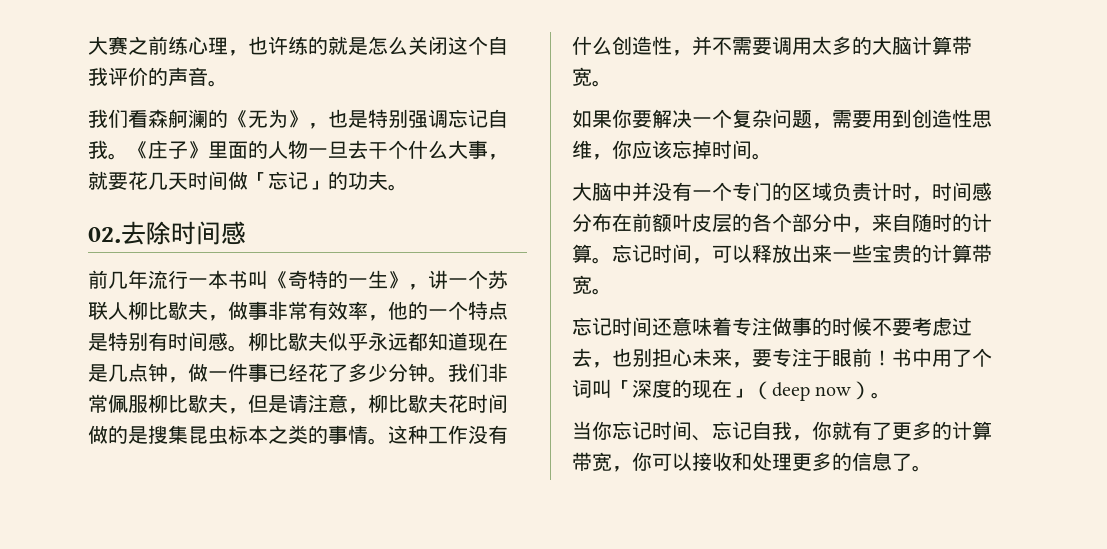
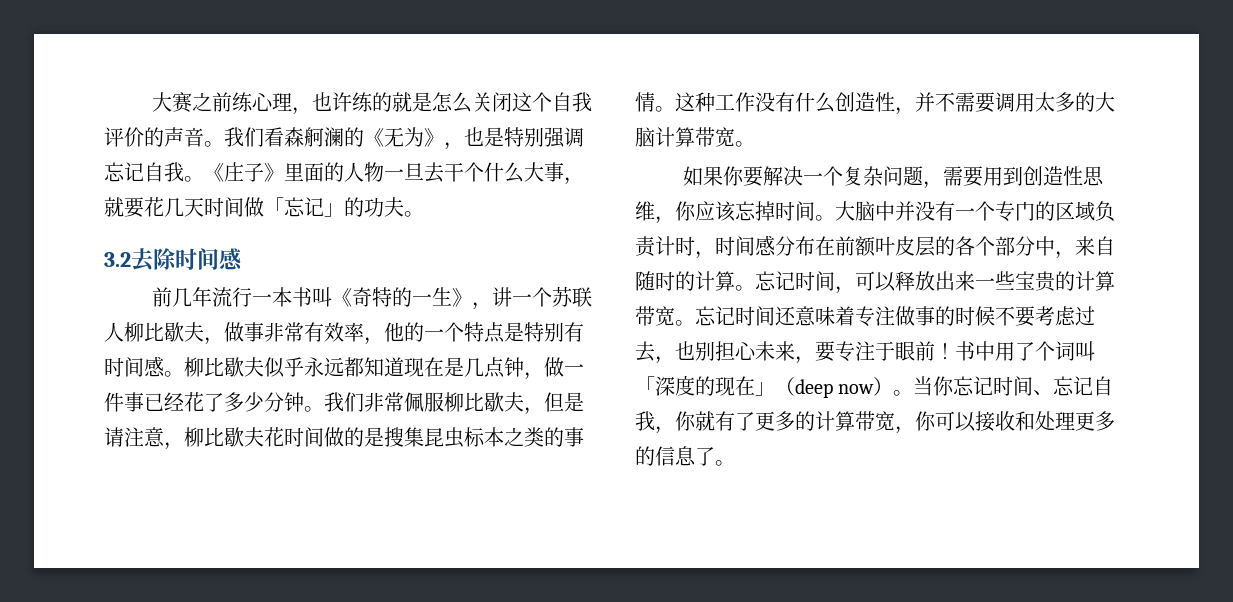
- 大赛之前练心理，也许练的就是怎么关闭这个自我评价的声音。
- 我们看森舸澜的《无为》，也是特别强调忘记自我。
+ 大赛之前练心理，也许练的就是怎么关闭这个自我评价的声音。我们看森舸澜的《无为》，也是特别强调忘记自我。
- 02.去除时间感
+ 3.2去除时间感
- 如果你要解决一个复杂问题，需要用到创造性思维，你应该忘掉时间。
- 大脑中并没有一个专门的区域负责计时，时间感分布在前额叶皮层的各个部分中，来自随时的计算。
+ 如果你要解决一个复杂问题，需要用到创造性思维，你应该忘掉时间。大脑中并没有一个专门的区域负责计时，时间感分布在前额叶皮层的各个部分中，来自随时的计算。
- 忘记时间，可以释放出来一些宝贵的计算带宽。
- 忘记时间还意味着专注做事的时候不要考虑过去，也别担心未来，要专注于眼前！
+ 忘记时间，可以释放出来一些宝贵的计算带宽。忘记时间还意味着专注做事的时候不要考虑过去，也别担心未来，要专注于眼前！
- 书中用了个词叫「深度的现在」（deep now）。
- 当你忘记时间、忘记自我，你就有了更多的计算带宽，你可以接收和处理更多的信息了。
+ 书中用了个词叫「深度的现在」（deep now）。当你忘记时间、忘记自我，你就有了更多的计算带宽，你可以接收和处理更多的信息了。

